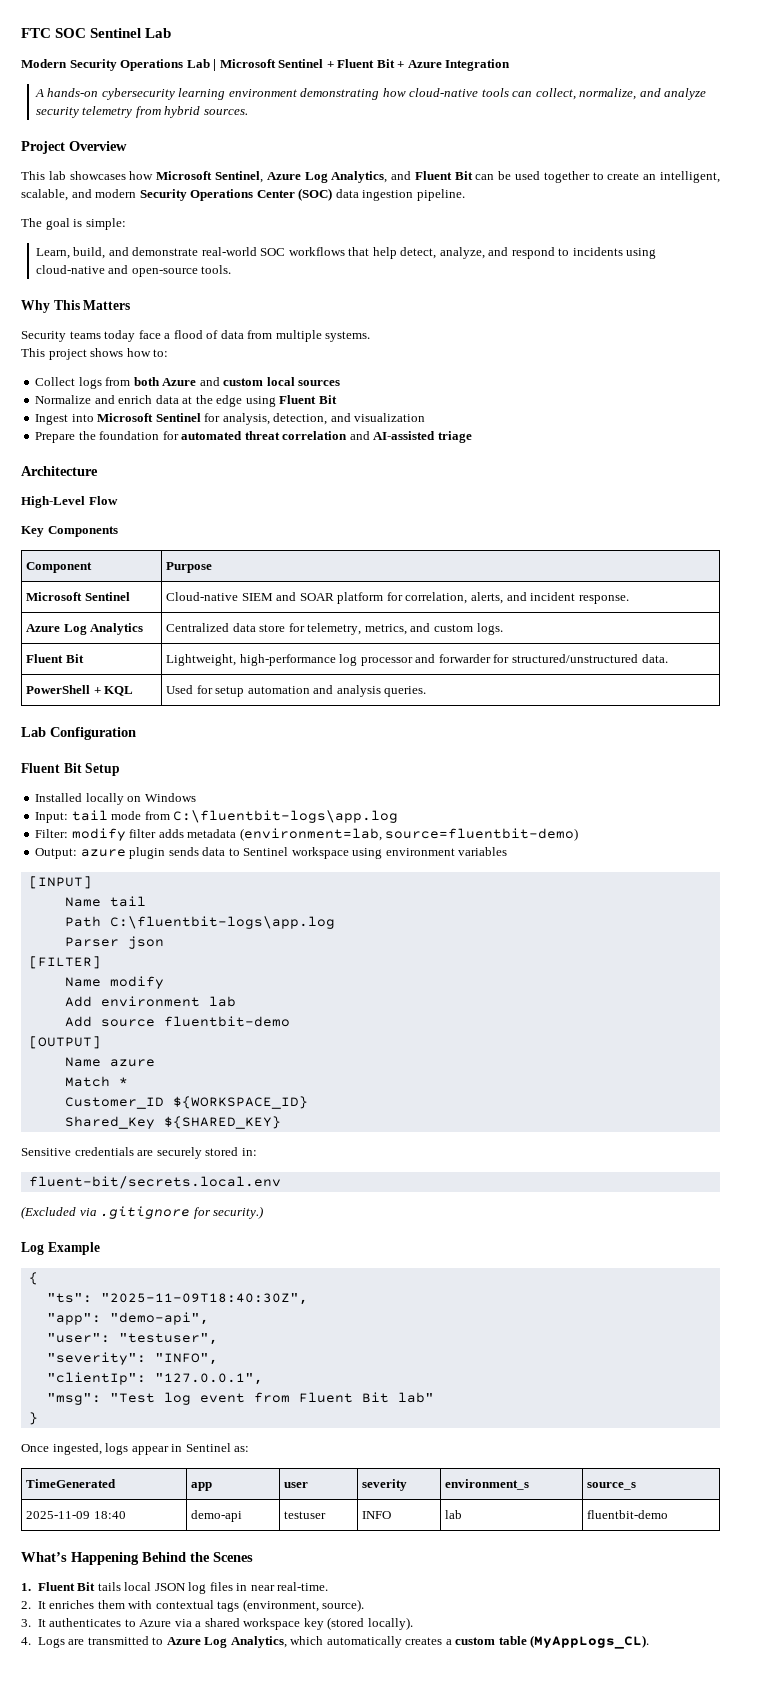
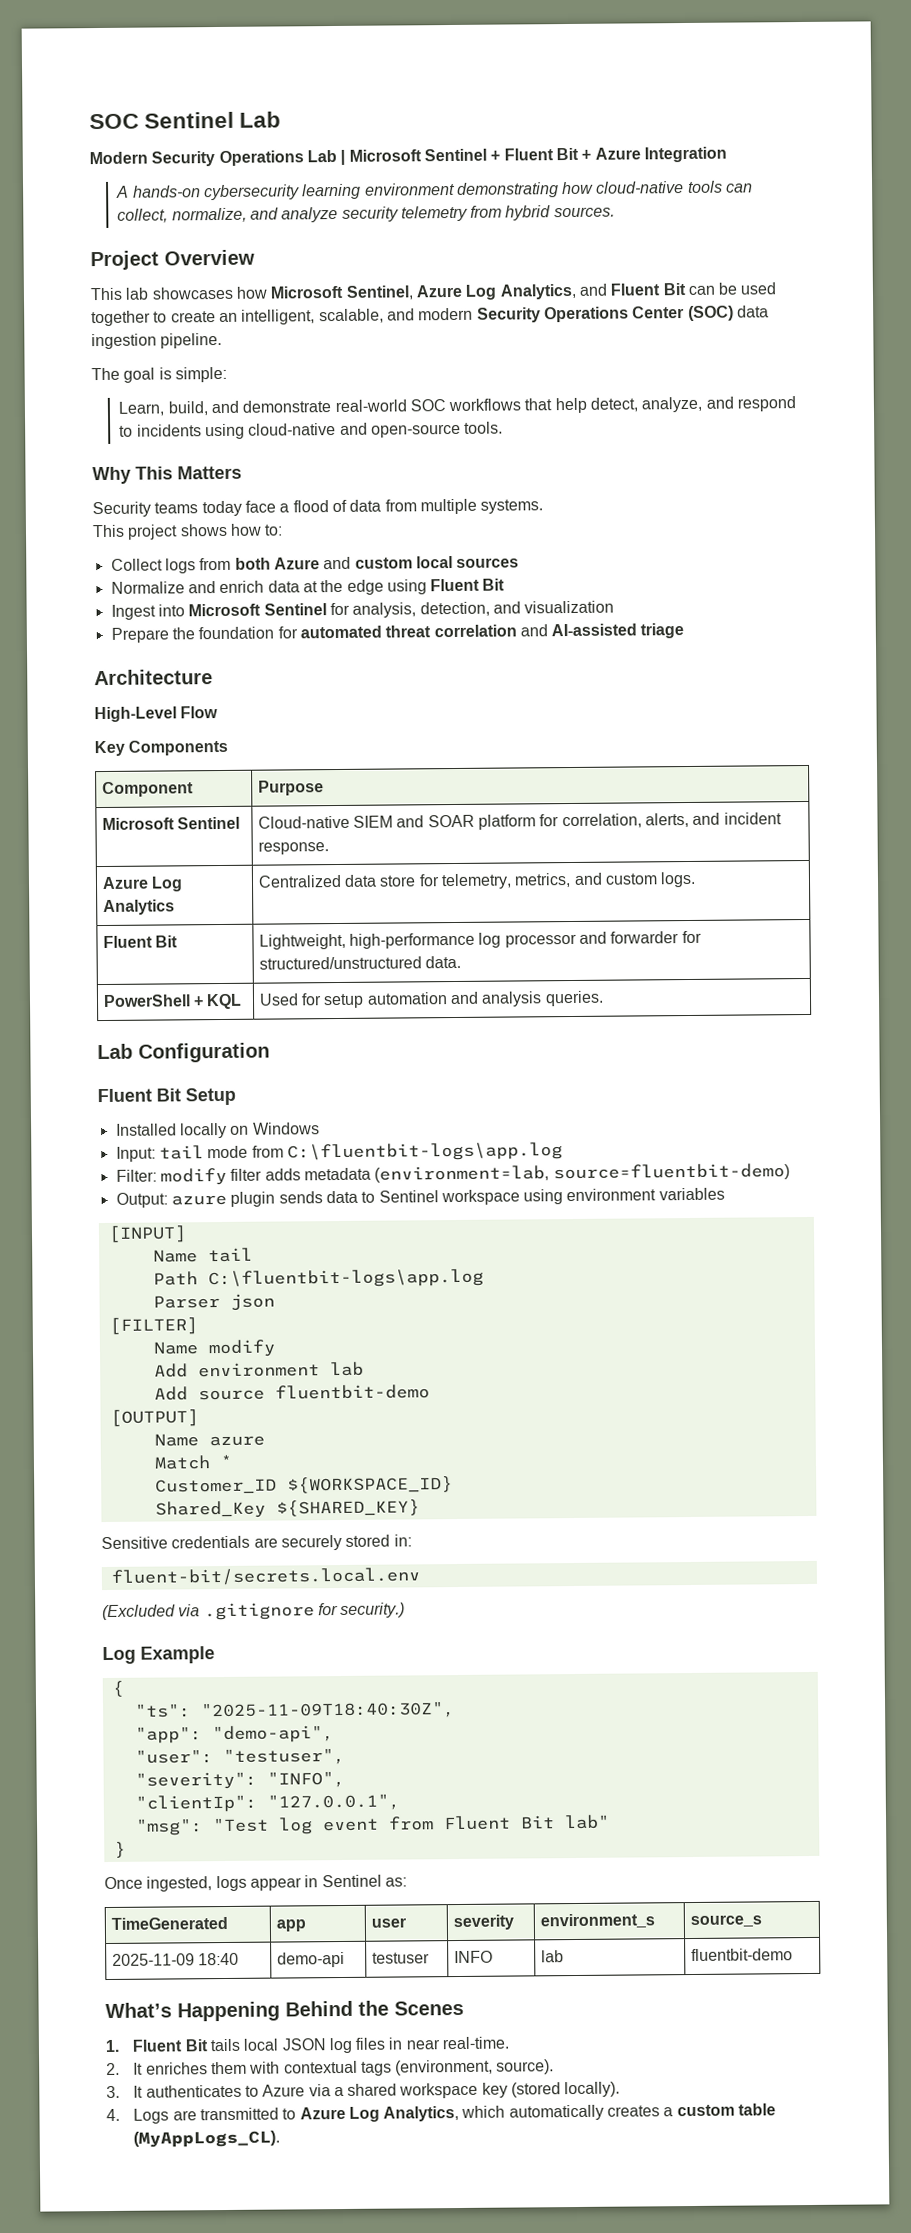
- FTC SOC Sentinel Lab
+ SOC Sentinel Lab

